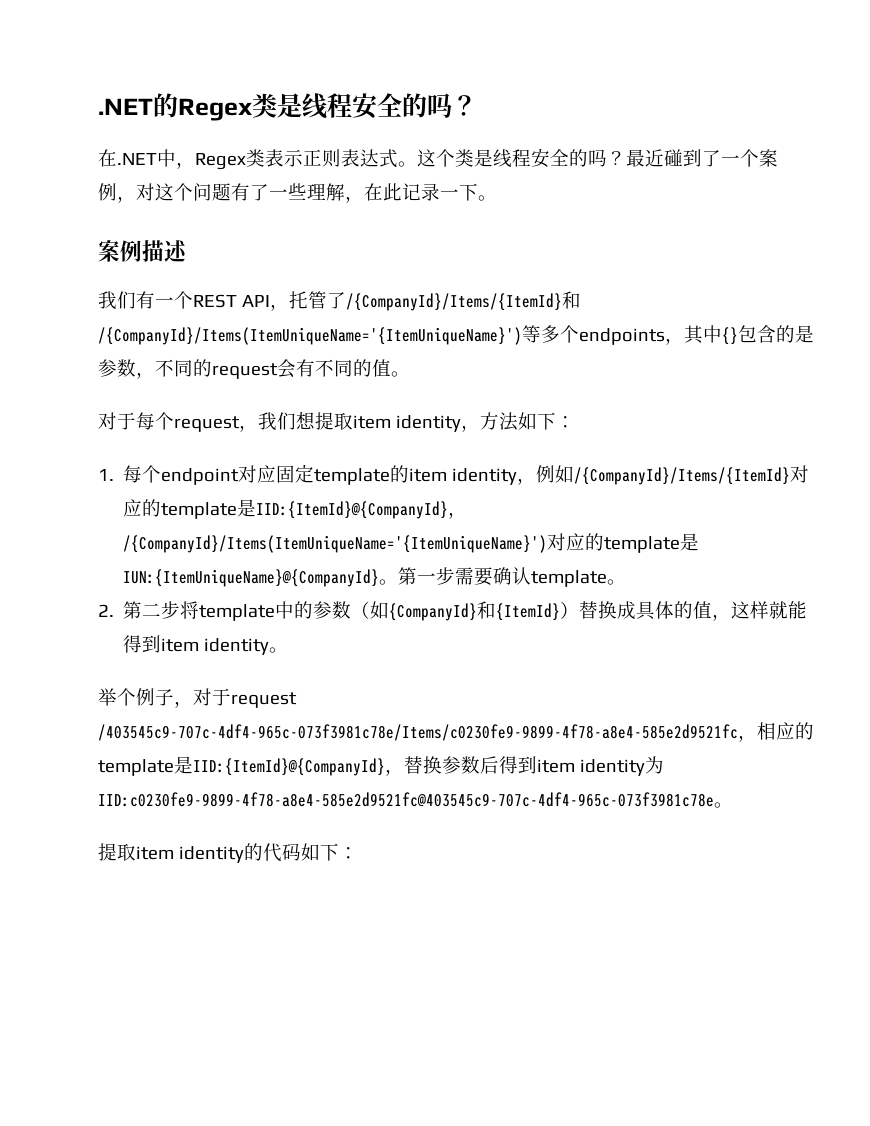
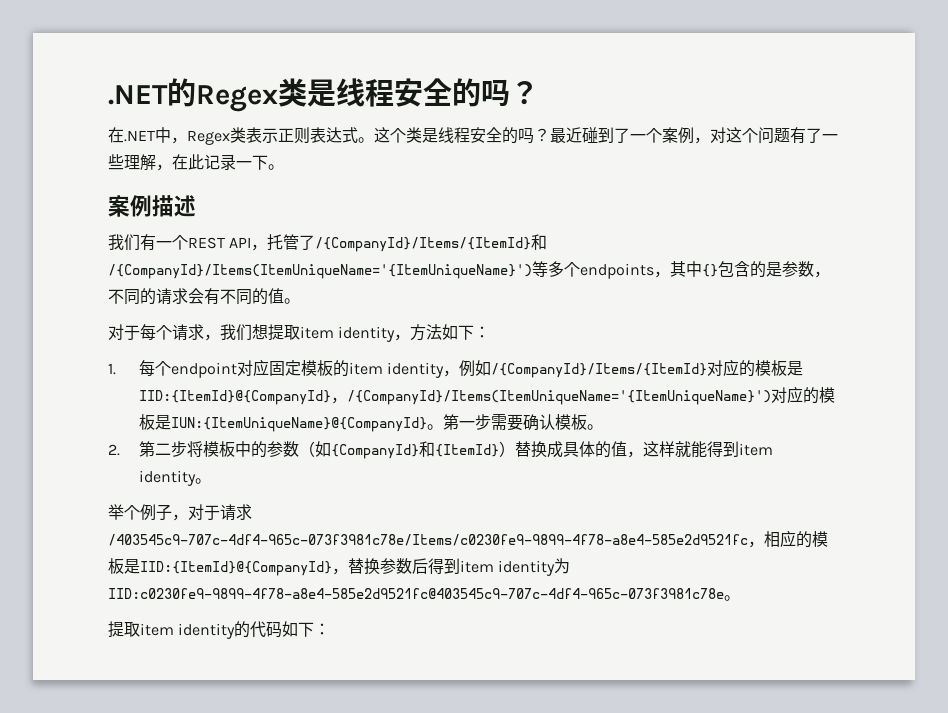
- 我们有一个REST API，托管了/{CompanyId}/Items/{ItemId}和/{CompanyId}/Items(ItemUniqueName='{ItemUniqueName}')等多个endpoints，其中{}包含的是参数，不同的request会有不同的值。
+ 我们有一个REST API，托管了/{CompanyId}/Items/{ItemId}和/{CompanyId}/Items(ItemUniqueName='{ItemUniqueName}')等多个endpoints，其中{}包含的是参数，不同的请求会有不同的值。
- 对于每个request，我们想提取item identity，方法如下：
+ 对于每个请求，我们想提取item identity，方法如下：
- 1.每个endpoint对应固定template的item identity，例如/{CompanyId}/Items/{ItemId}对应的template是IID:{ItemId}@{CompanyId}，/{CompanyId}/Items(ItemUniqueName='{ItemUniqueName}')对应的template是IUN:{ItemUniqueName}@{CompanyId}。
+ 1.每个endpoint对应固定模板的item identity，例如/{CompanyId}/Items/{ItemId}对应的模板是IID:{ItemId}@{CompanyId}，/{CompanyId}/Items(ItemUniqueName='{ItemUniqueName}')对应的模板是IUN:{ItemUniqueName}@{CompanyId}。
- 第一步需要确认template。
+ 第一步需要确认模板。
- 2.第二步将template中的参数（如{CompanyId}和{ItemId}）替换成具体的值，这样就能得到item identity。
+ 2.第二步将模板中的参数（如{CompanyId}和{ItemId}）替换成具体的值，这样就能得到item identity。
- 举个例子，对于request /403545c9-707c-4df4-965c-073f3981c78e/Items/c0230fe9-9899-4f78-a8e4-585e2d9521fc，相应的template是IID:{ItemId}@{CompanyId}，替换参数后得到item identity为IID:c0230fe9-9899-4f78-a8e4-585e2d9521fc@403545c9-707c-4df4-965c-073f3981c78e。
+ 举个例子，对于请求/403545c9-707c-4df4-965c-073f3981c78e/Items/c0230fe9-9899-4f78-a8e4-585e2d9521fc，相应的模板是IID:{ItemId}@{CompanyId}，替换参数后得到item identity为IID:c0230fe9-9899-4f78-a8e4-585e2d9521fc@403545c9-707c-4df4-965c-073f3981c78e。

